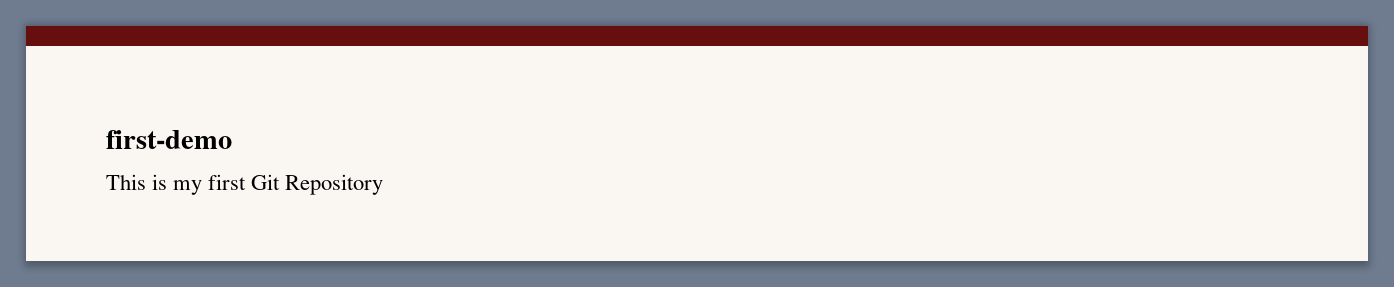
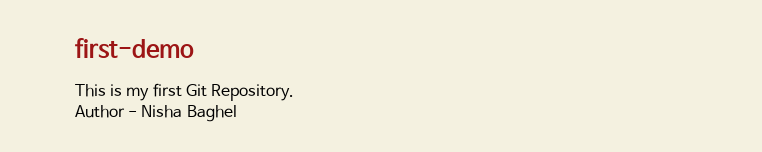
- This is my first Git Repository
+ This is my first Git Repository.
+ Author - Nisha Baghel

